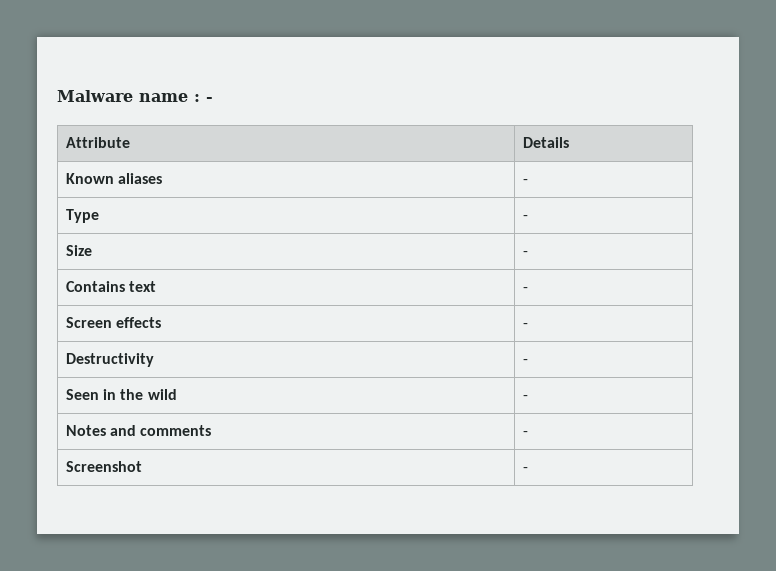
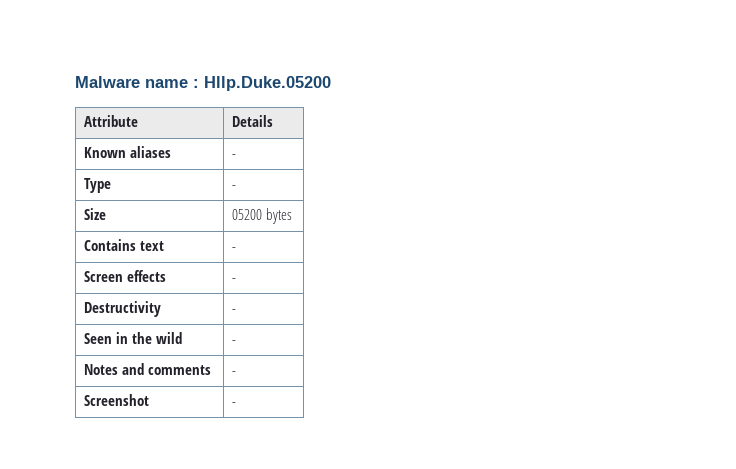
- Malware name : -
+ Malware name : Hllp.Duke.05200
- Size | -
+ Size | 05200 bytes

